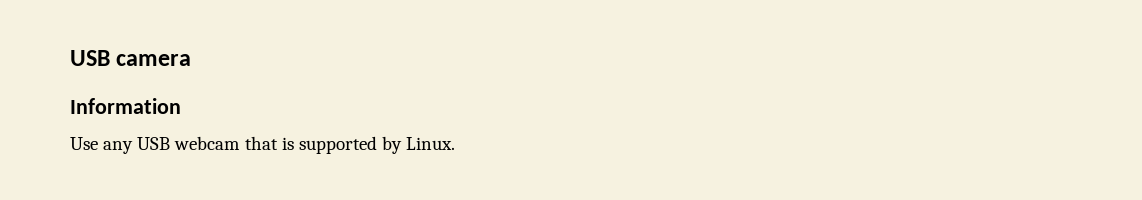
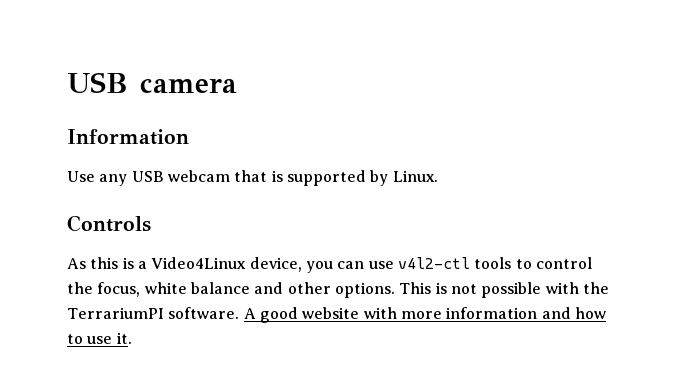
+ Controls
+ As this is a Video4Linux device, you can use v4l2-ctl tools to control the focus, white balance and other options. This is not possible with the TerrariumPI software. A good website with more information and how to use it.

